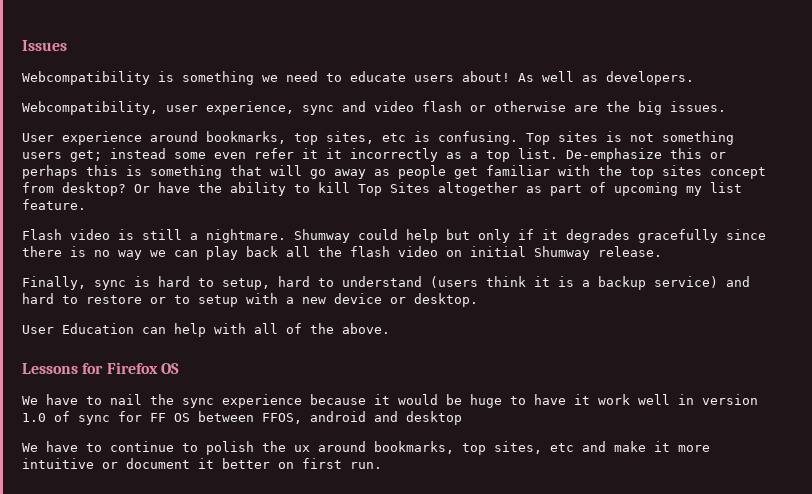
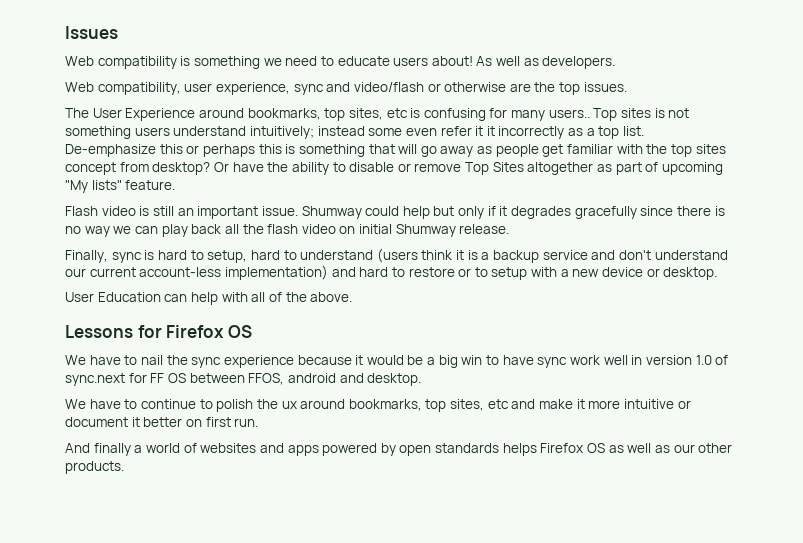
- Webcompatibility is something we need to educate users about!
+ Web compatibility is something we need to educate users about!
- Webcompatibility, user experience, sync and video flash or otherwise are the big issues.
+ Web compatibility, user experience, sync and video/flash or otherwise are the top issues.
- User experience around bookmarks, top sites, etc is confusing.
+ The User Experience around bookmarks, top sites, etc is confusing for many users..
- Top sites is not something users get; instead some even refer it it incorrectly as a top list.
+ Top sites is not something users understand intuitively; instead some even refer it it incorrectly as a top list.
- Or have the ability to kill Top Sites altogether as part of upcoming my list feature.
+ Or have the ability to disable or remove Top Sites altogether as part of upcoming "My lists" feature.
- Flash video is still a nightmare.
+ Flash video is still an important issue.
- Finally, sync is hard to setup, hard to understand (users think it is a backup service) and hard to restore or to setup with a new device or desktop.
+ Finally, sync is hard to setup, hard to understand (users think it is a backup service and don't understand our current account-less implementation) and hard to restore or to setup with a new device or desktop.
- We have to nail the sync experience because it would be huge to have it work well in version 1.0 of sync for FF OS between FFOS, android and desktop
+ We have to nail the sync experience because it would be a big win to have sync work well in version 1.0 of sync.next for FF OS between FFOS, android and desktop.
+ And finally a world of websites and apps powered by open standards helps Firefox OS as well as our other products.

